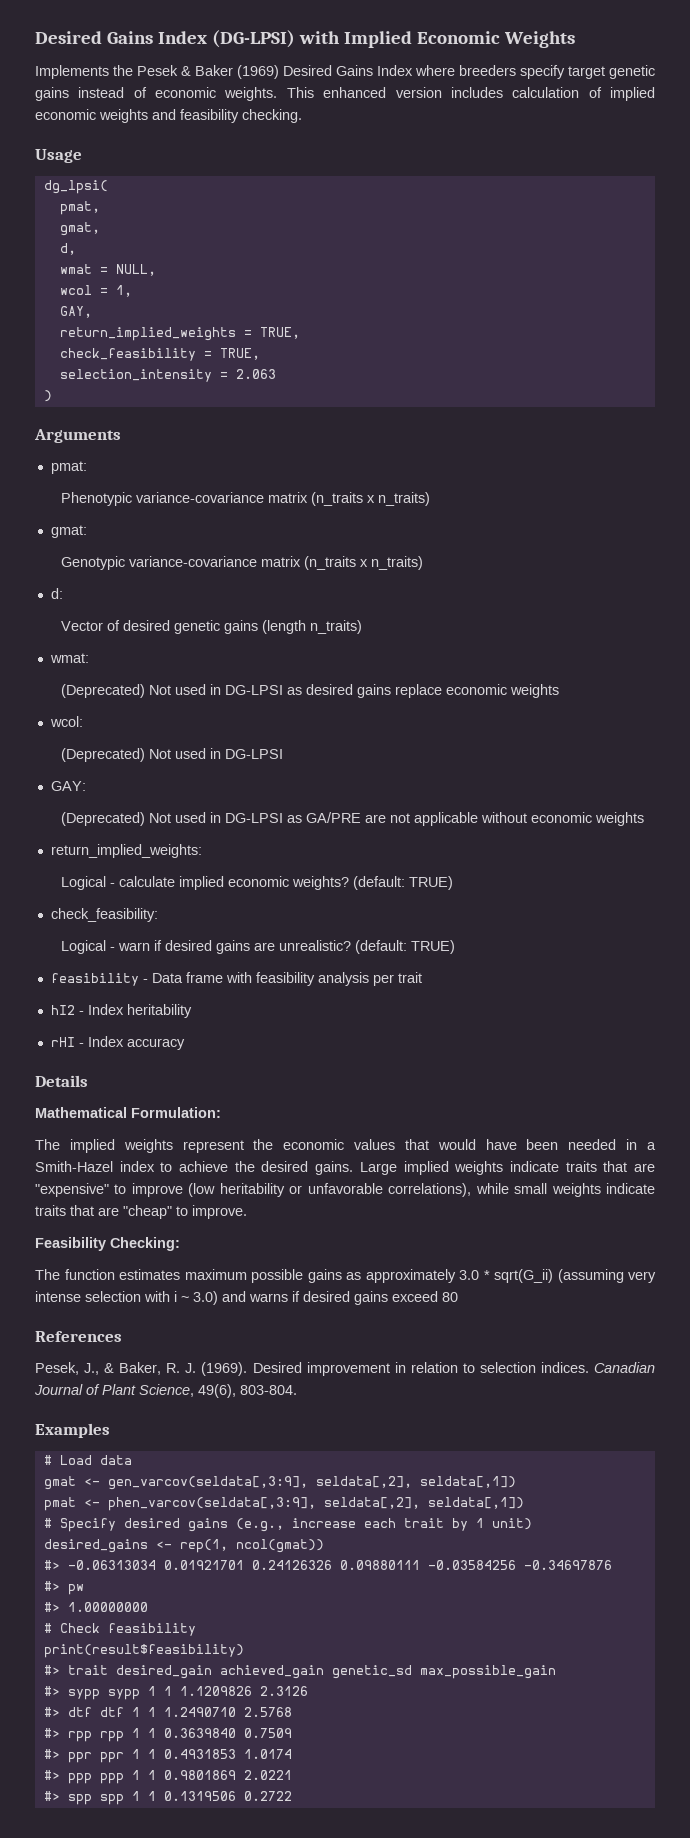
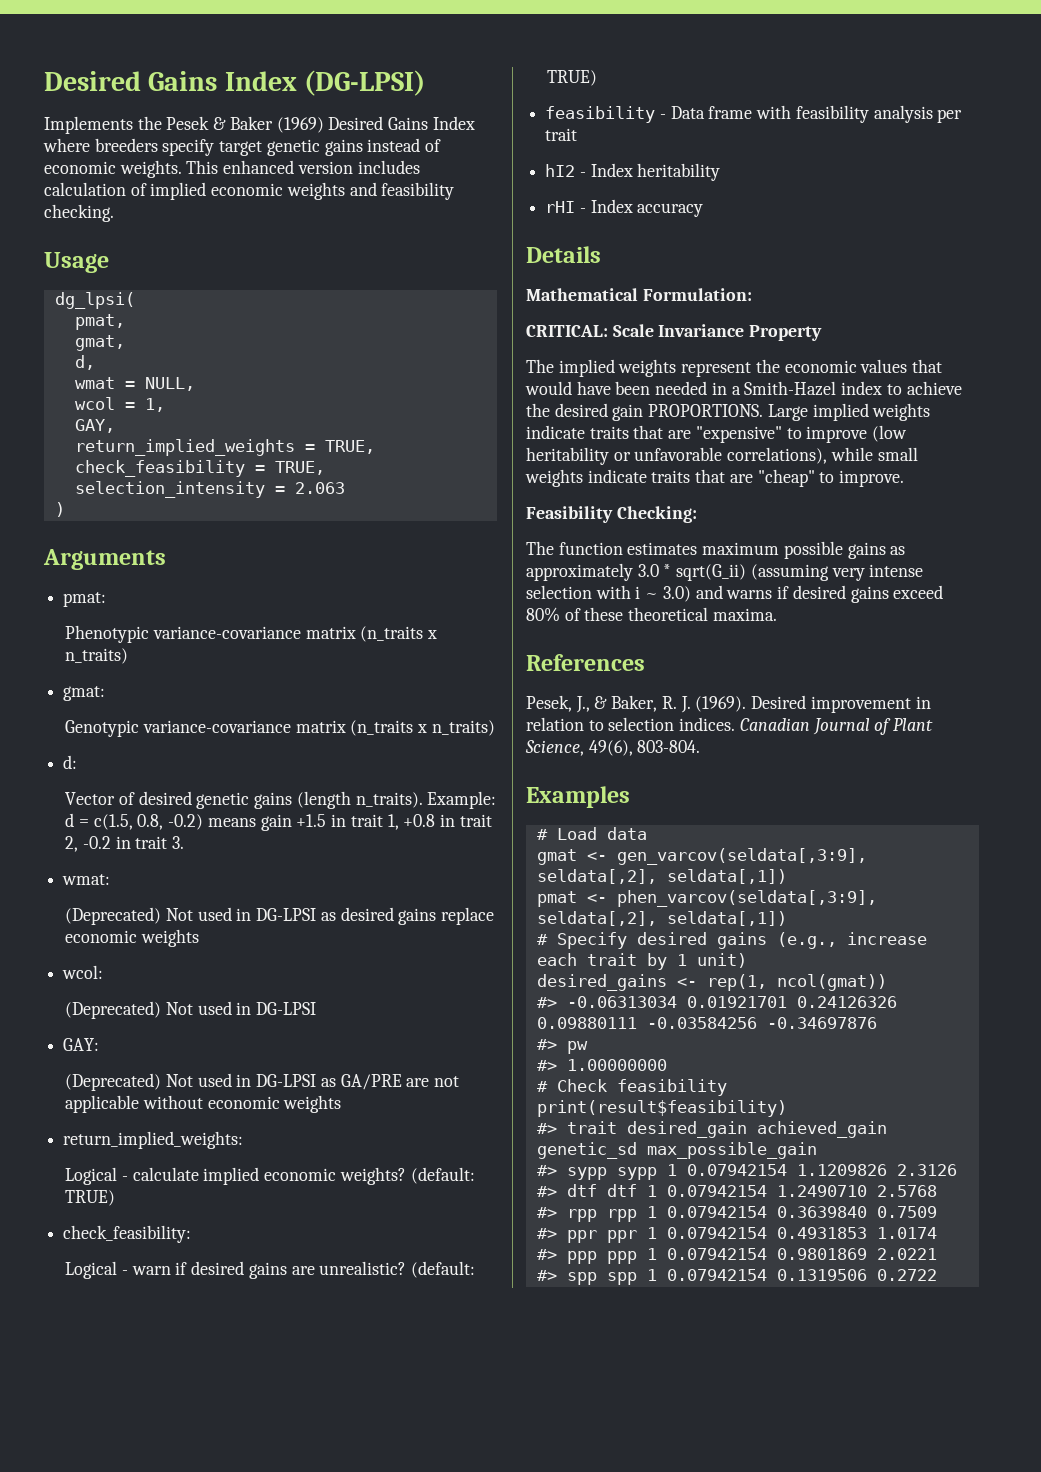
- Desired Gains Index (DG-LPSI) with Implied Economic Weights
+ Desired Gains Index (DG-LPSI)
- Vector of desired genetic gains (length n_traits)
+ Vector of desired genetic gains (length n_traits). Example: d = c(1.5, 0.8, -0.2) means gain +1.5 in trait 1, +0.8 in trait 2, -0.2 in trait 3.
+ CRITICAL: Scale Invariance Property
- The implied weights represent the economic values that would have been needed in a Smith-Hazel index to achieve the desired gains.
+ The implied weights represent the economic values that would have been needed in a Smith-Hazel index to achieve the desired gain PROPORTIONS.
- The function estimates maximum possible gains as approximately 3.0 * sqrt(G_ii) (assuming very intense selection with i ~ 3.0) and warns if desired gains exceed 80
+ The function estimates maximum possible gains as approximately 3.0 * sqrt(G_ii) (assuming very intense selection with i ~ 3.0) and warns if desired gains exceed 80% of these theoretical maxima.
- #> sypp sypp 1 1 1.1209826 2.3126
+ #> sypp sypp 1 0.07942154 1.1209826 2.3126
- #> dtf dtf 1 1 1.2490710 2.5768
+ #> dtf dtf 1 0.07942154 1.2490710 2.5768
- #> rpp rpp 1 1 0.3639840 0.7509
+ #> rpp rpp 1 0.07942154 0.3639840 0.7509
- #> ppr ppr 1 1 0.4931853 1.0174
+ #> ppr ppr 1 0.07942154 0.4931853 1.0174
- #> ppp ppp 1 1 0.9801869 2.0221
+ #> ppp ppp 1 0.07942154 0.9801869 2.0221
- #> spp spp 1 1 0.1319506 0.2722
+ #> spp spp 1 0.07942154 0.1319506 0.2722

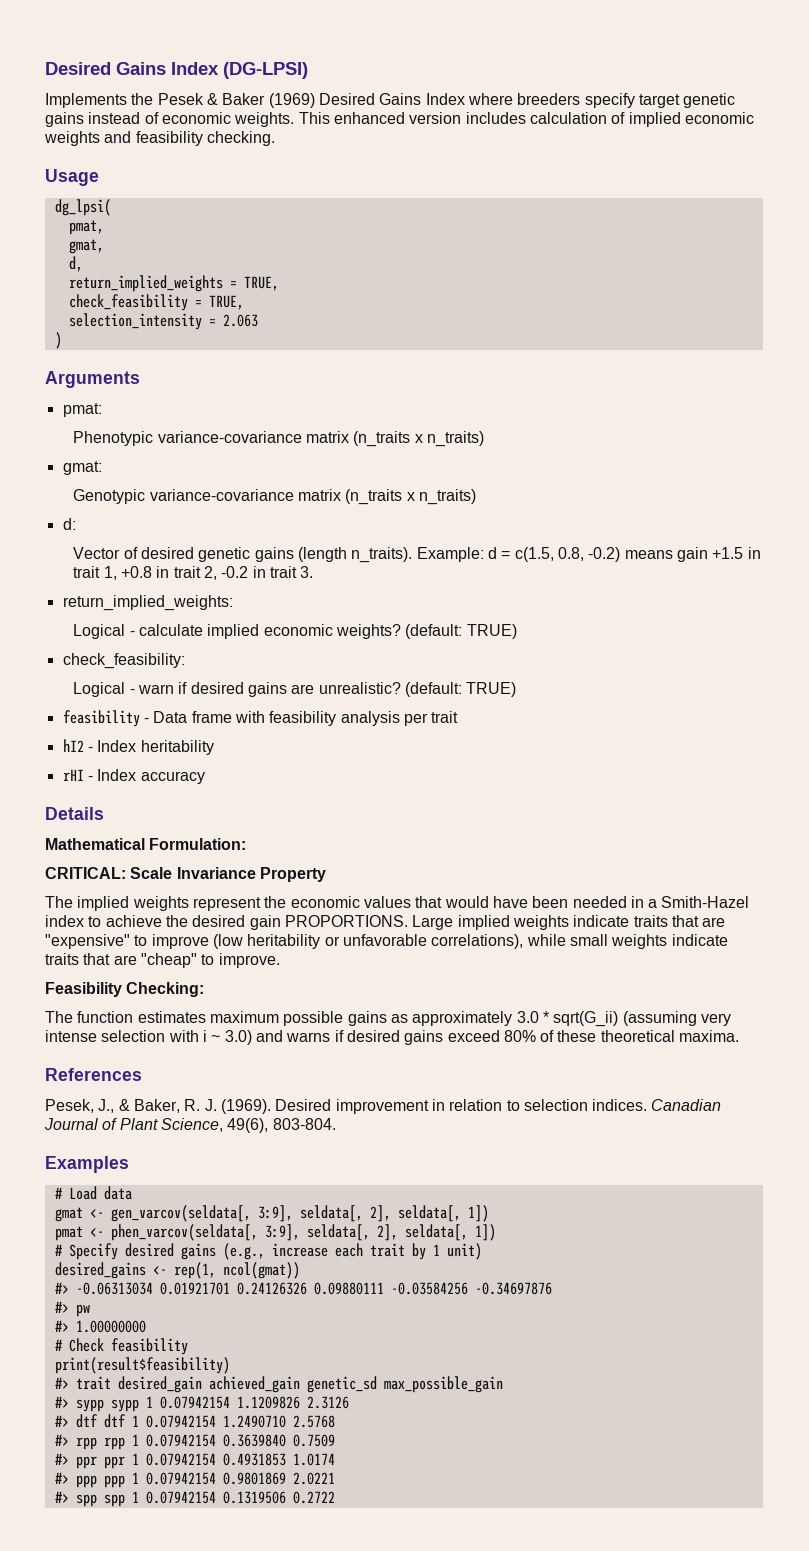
- wmat = NULL,
- wcol = 1,
- GAY,
- wmat:
- (Deprecated) Not used in DG-LPSI as desired gains replace economic weights
- wcol:
- (Deprecated) Not used in DG-LPSI
- GAY:
- (Deprecated) Not used in DG-LPSI as GA/PRE are not applicable without economic weights
- gmat <- gen_varcov(seldata[,3:9], seldata[,2], seldata[,1])
- pmat <- phen_varcov(seldata[,3:9], seldata[,2], seldata[,1])
+ gmat <- gen_varcov(seldata[, 3:9], seldata[, 2], seldata[, 1])
+ pmat <- phen_varcov(seldata[, 3:9], seldata[, 2], seldata[, 1])

